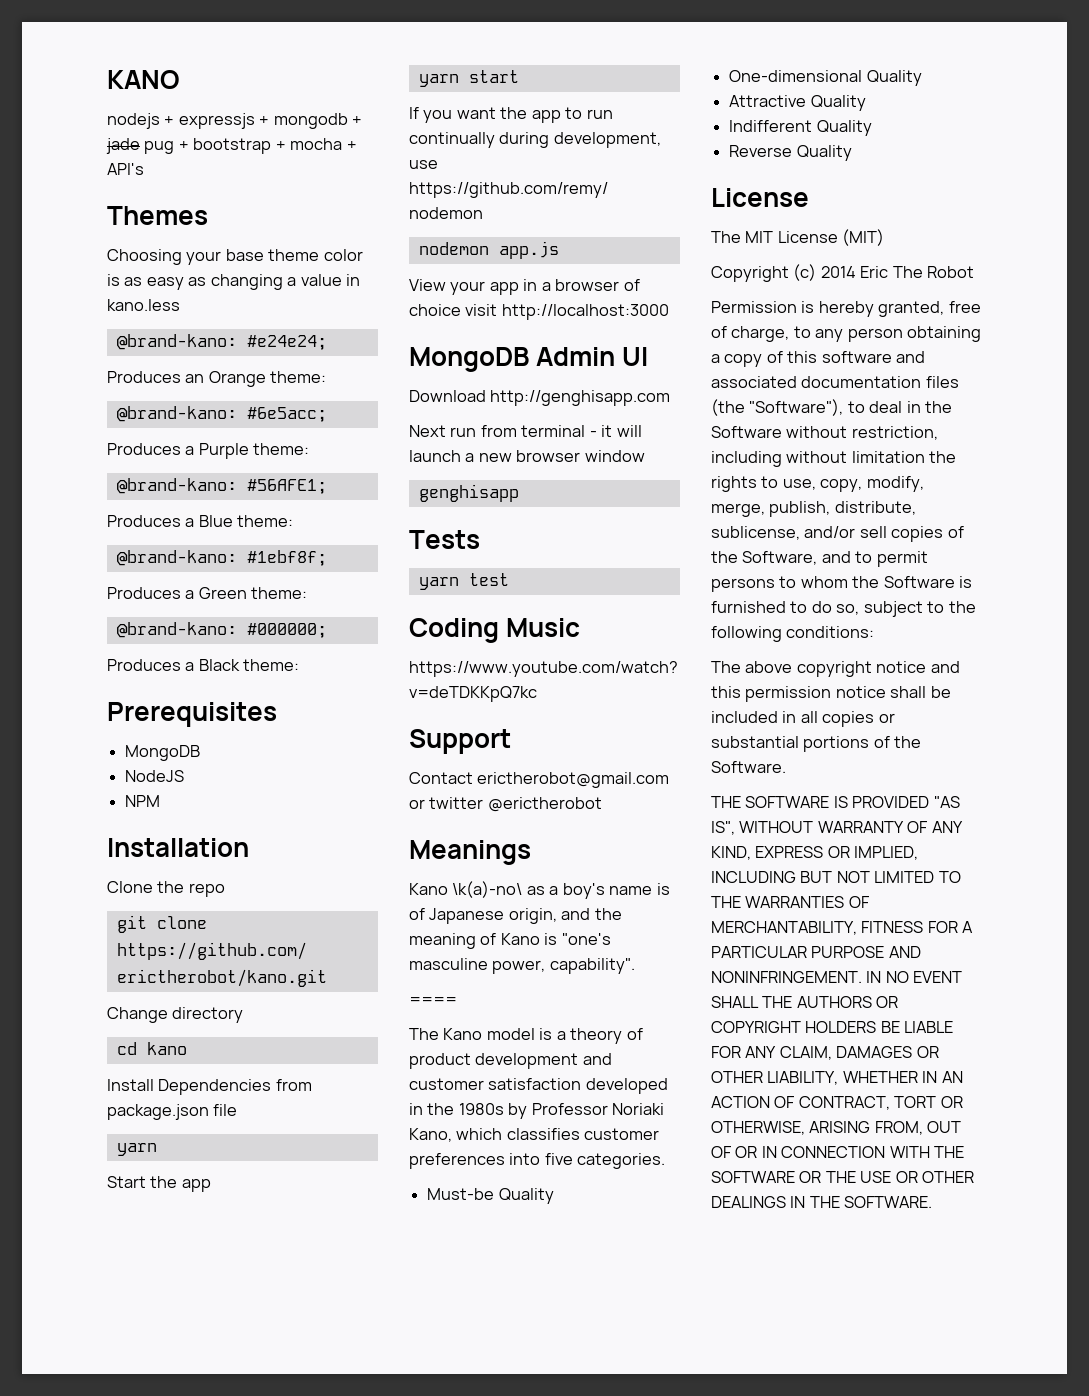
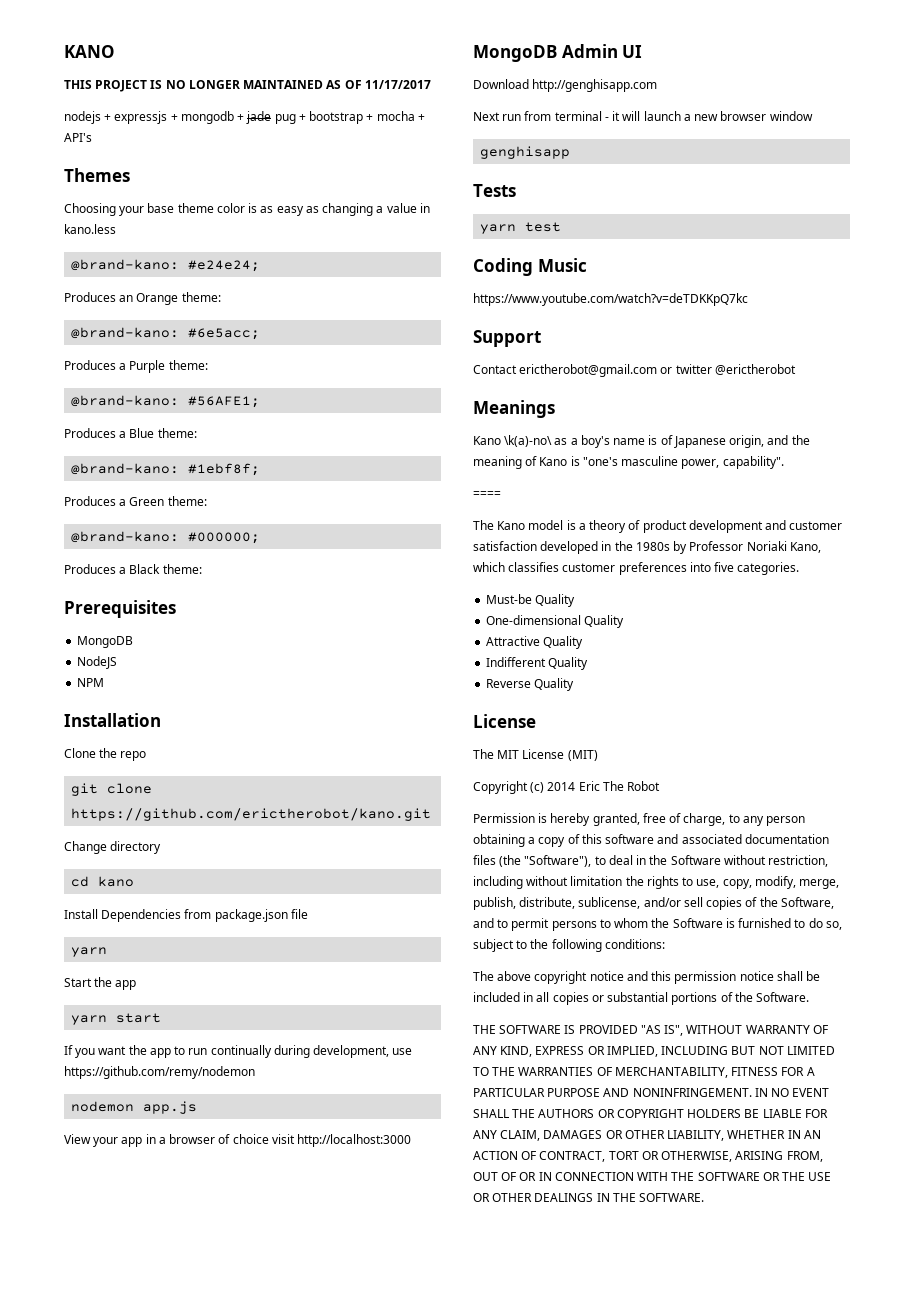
+ THIS PROJECT IS NO LONGER MAINTAINED AS OF 11/17/2017

